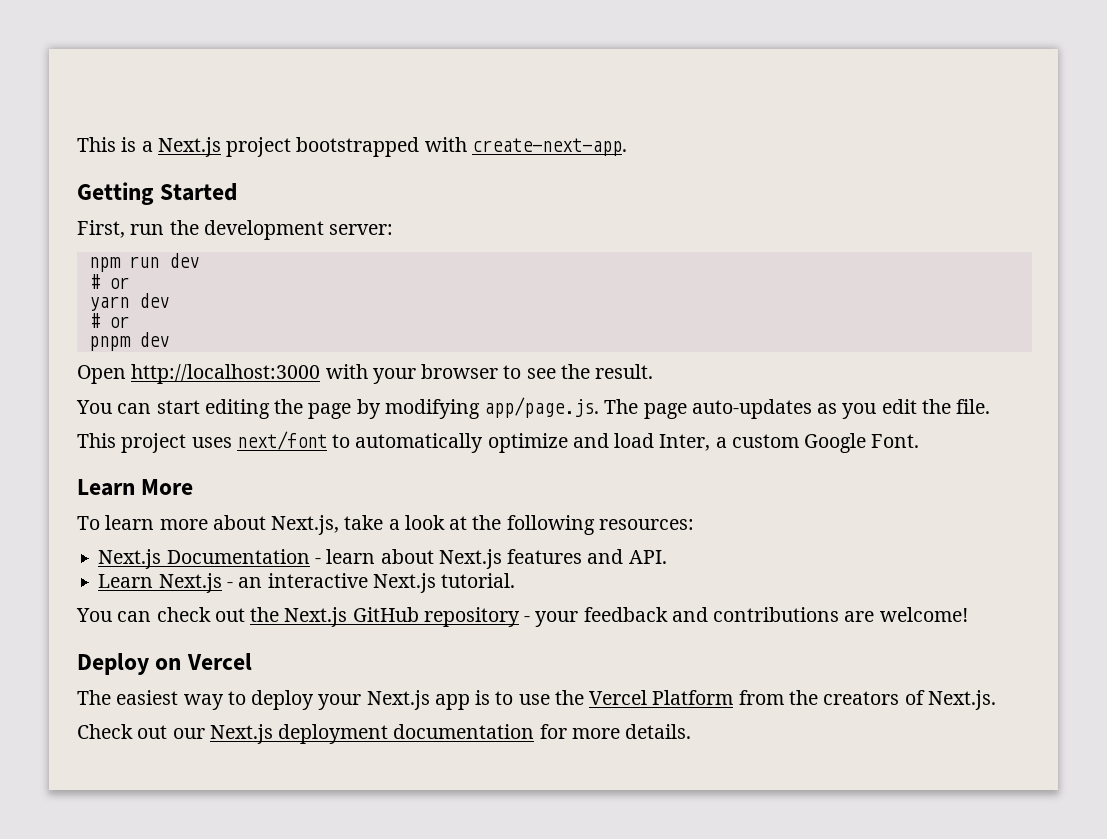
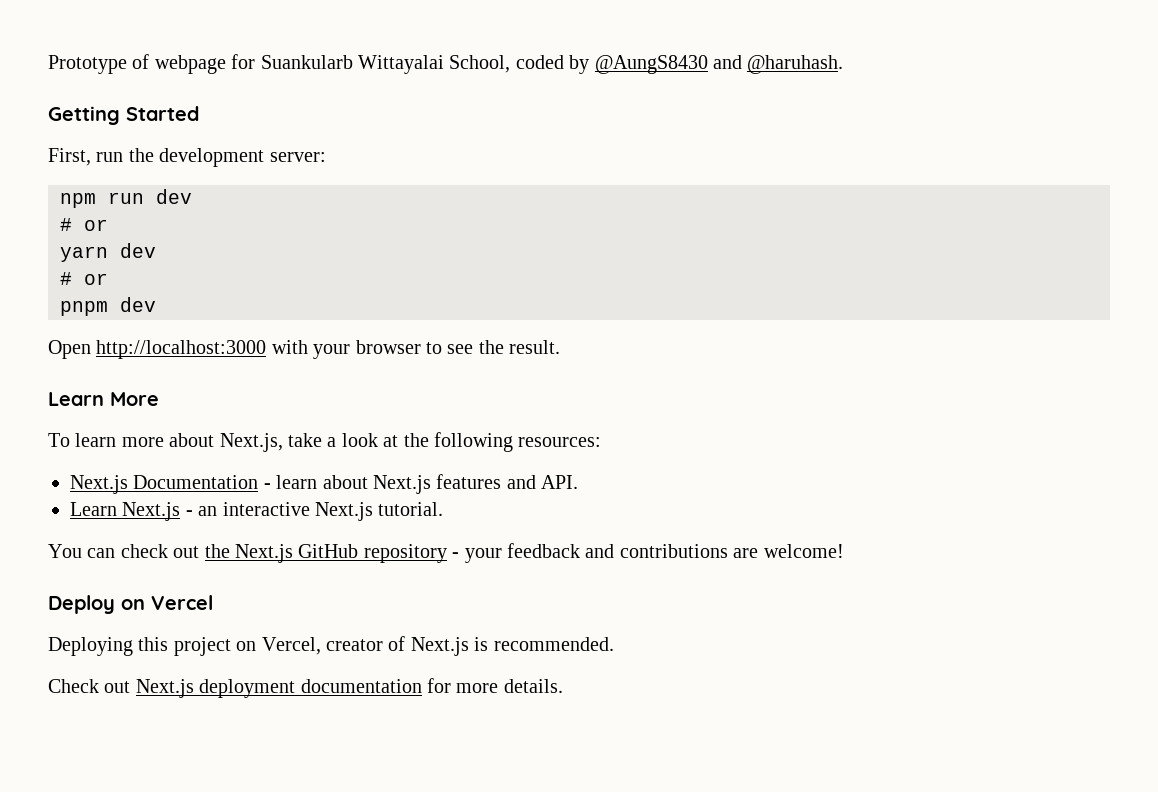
- This is a Next.js project bootstrapped with create-next-app.
+ Prototype of webpage for Suankularb Wittayalai School, coded by @AungS8430 and @haruhash.
- You can start editing the page by modifying app/page.js. The page auto-updates as you edit the file.
- This project uses next/font to automatically optimize and load Inter, a custom Google Font.
- The easiest way to deploy your Next.js app is to use the Vercel Platform from the creators of Next.js.
+ Deploying this project on Vercel, creator of Next.js is recommended.
- Check out our Next.js deployment documentation for more details.
+ Check out Next.js deployment documentation for more details.

